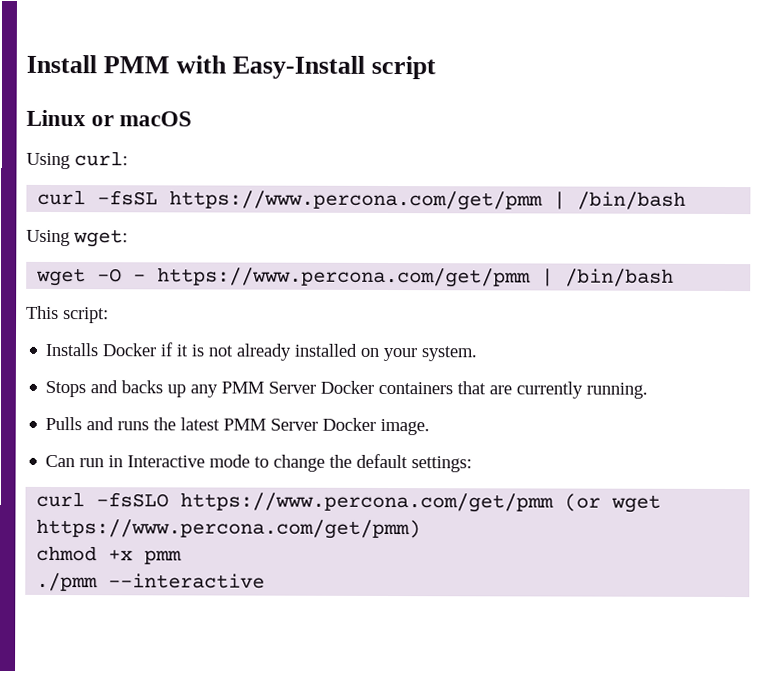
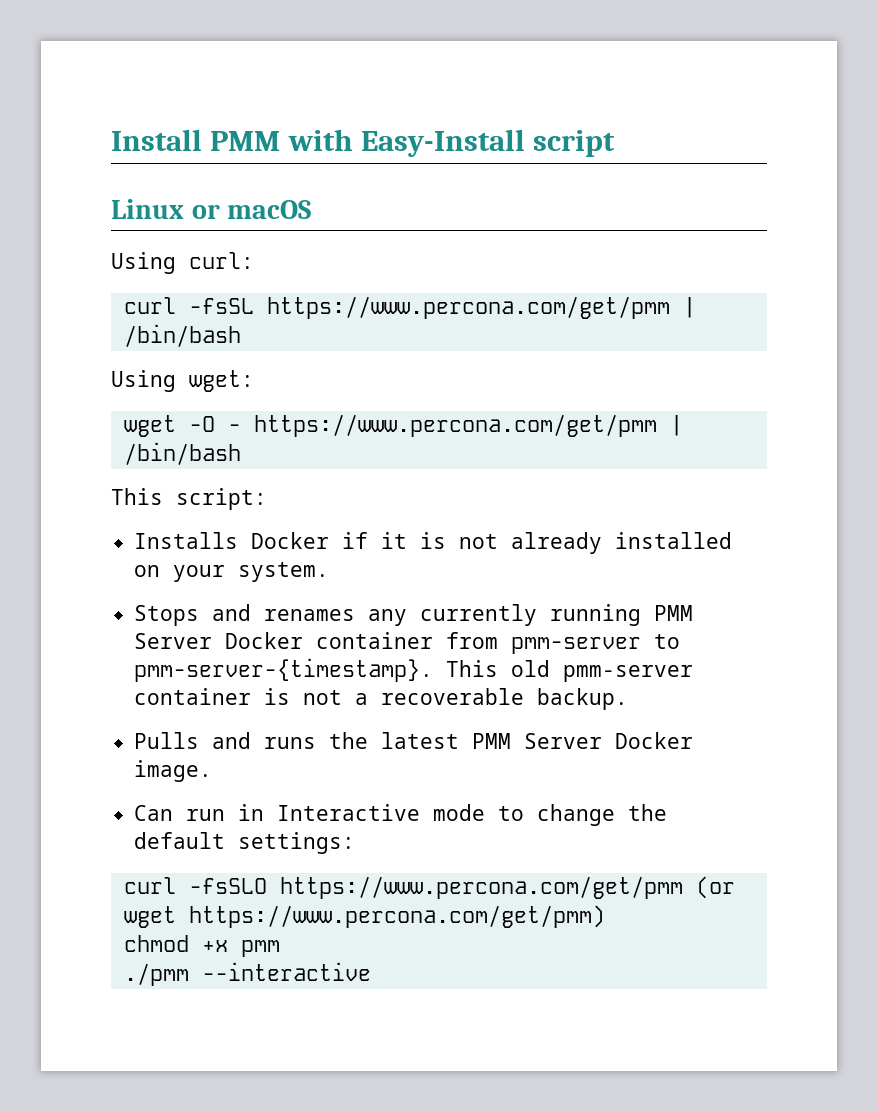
- Stops and backs up any PMM Server Docker containers that are currently running.
+ Stops and renames any currently running PMM Server Docker container from pmm-server to pmm-server-{timestamp}. This old pmm-server container is not a recoverable backup.

